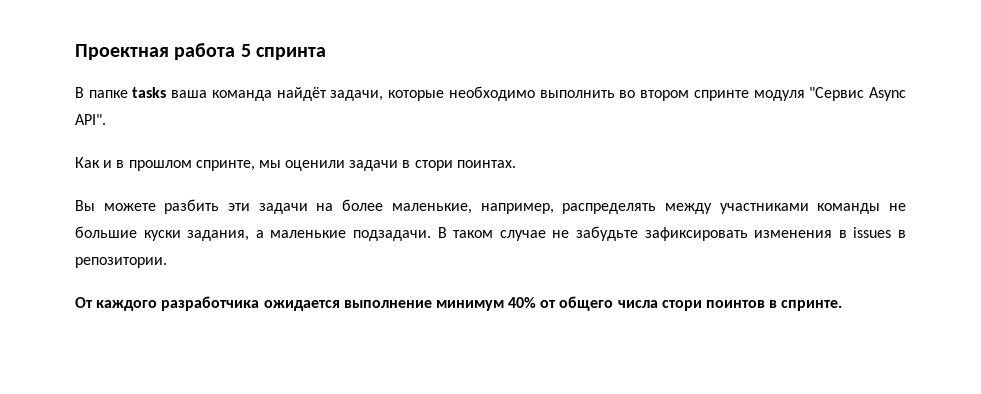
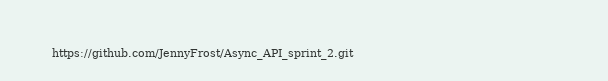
- Проектная работа 5 спринта
- В папке tasks ваша команда найдёт задачи, которые необходимо выполнить во втором спринте модуля "Сервис Async API".
- Как и в прошлом спринте, мы оценили задачи в стори поинтах.
- Вы можете разбить эти задачи на более маленькие, например, распределять между участниками команды не большие куски задания, а маленькие подзадачи. В таком случае не забудьте зафиксировать изменения в issues в репозитории.
- От каждого разработчика ожидается выполнение минимум 40% от общего числа стори поинтов в спринте.
+ https://github.com/JennyFrost/Async_API_sprint_2.git

